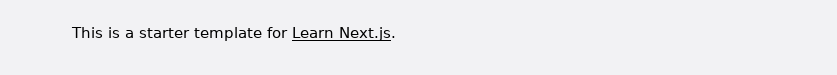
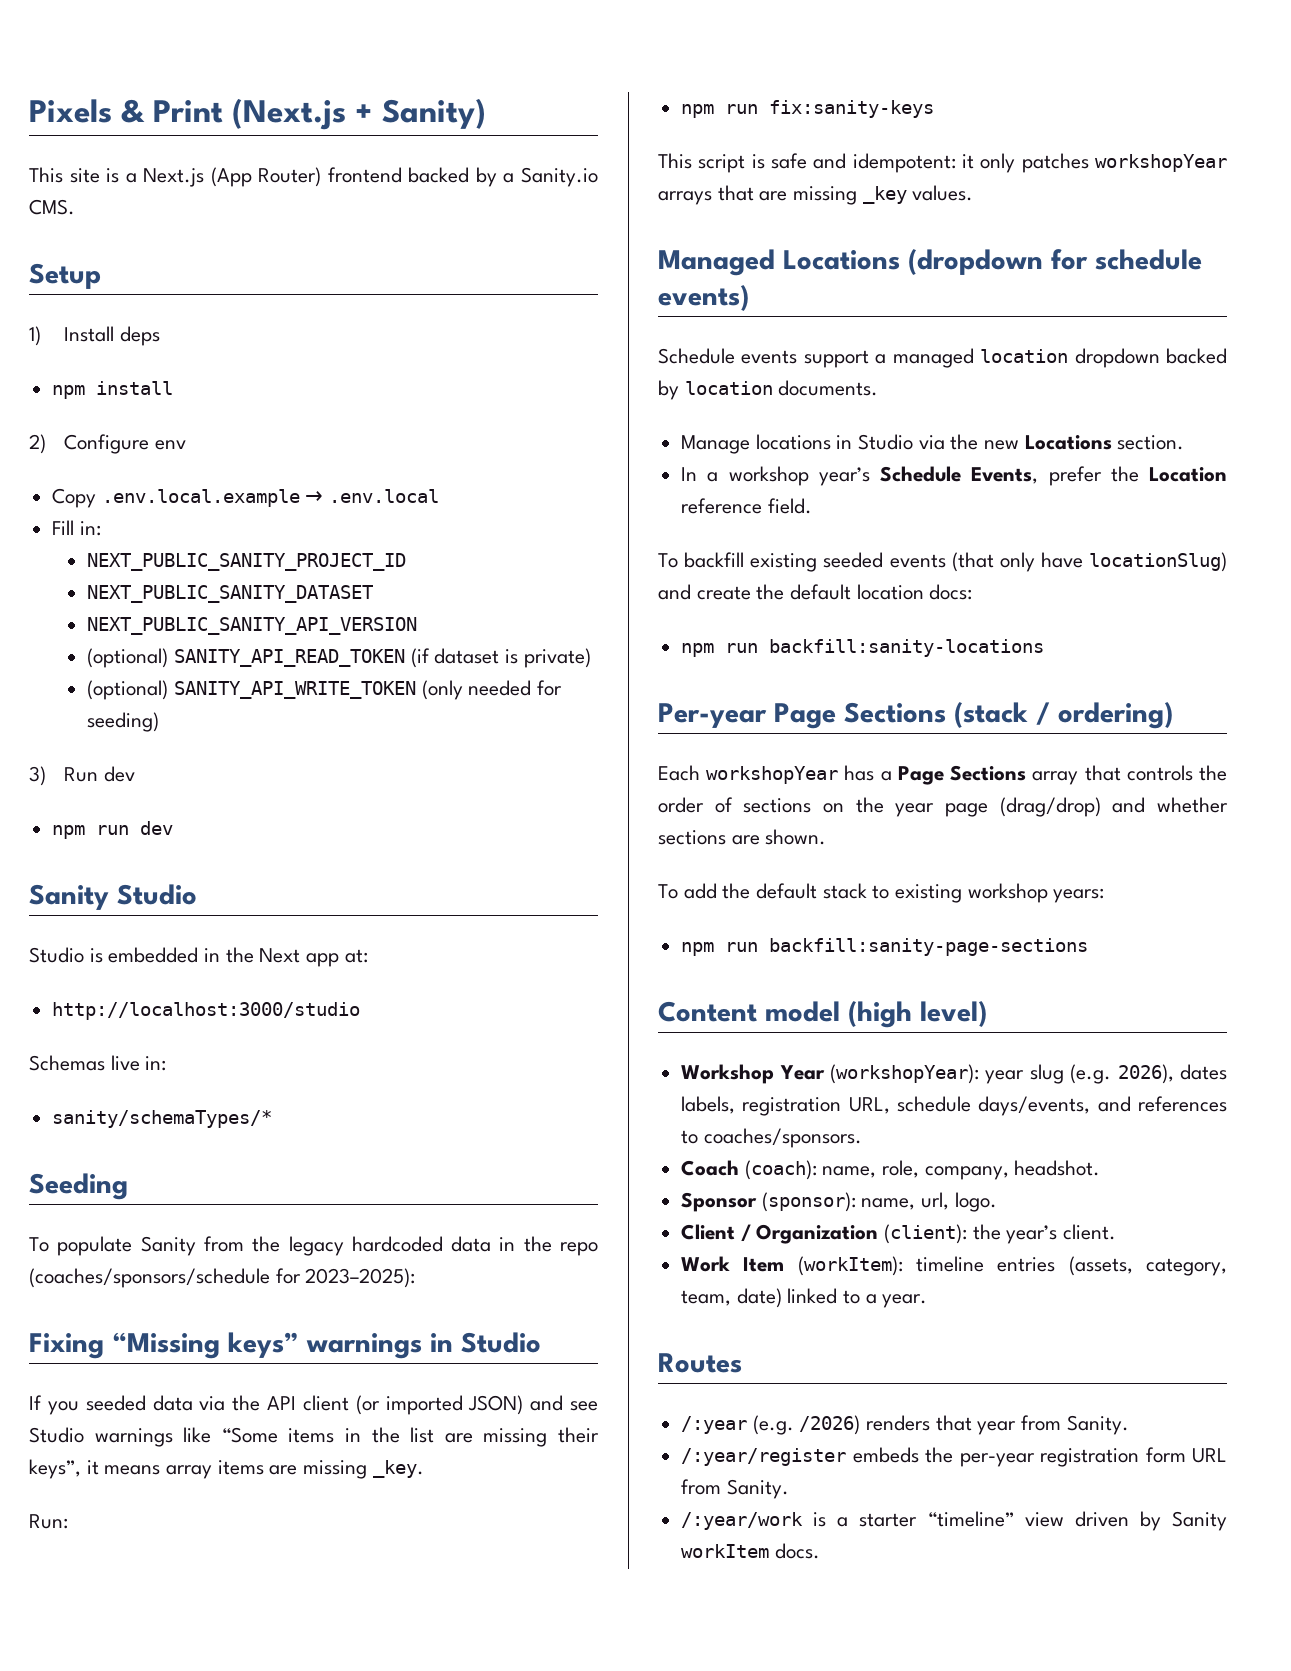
- This is a starter template for Learn Next.js.
+ Pixels & Print (Next.js + Sanity)
+ This site is a Next.js (App Router) frontend backed by a Sanity.io CMS.
+ Setup
+ 1) Install deps
+ npm install
+ 2) Configure env
+ Copy .env.local.example → .env.local
+ Fill in:
+ NEXT_PUBLIC_SANITY_PROJECT_ID
+ NEXT_PUBLIC_SANITY_DATASET
+ NEXT_PUBLIC_SANITY_API_VERSION
+ (optional) SANITY_API_READ_TOKEN (if dataset is private)
+ (optional) SANITY_API_WRITE_TOKEN (only needed for seeding)
+ 3) Run dev
+ npm run dev
+ Sanity Studio
+ Studio is embedded in the Next app at:
+ http://localhost:3000/studio
+ Schemas live in:
+ sanity/schemaTypes/*
+ Seeding
+ To populate Sanity from the legacy hardcoded data in the repo (coaches/sponsors/schedule for 2023–2025):
+ Fixing “Missing keys” warnings in Studio
+ If you seeded data via the API client (or imported JSON) and see Studio warnings like “Some items in the list are missing their keys”, it means array items are missing _key.
+ Run:
+ npm run fix:sanity-keys
+ This script is safe and idempotent: it only patches workshopYear arrays that are missing _key values.
+ Managed Locations (dropdown for schedule events)
+ Schedule events support a managed location dropdown backed by location documents.
+ Manage locations in Studio via the new Locations section.
+ In a workshop year’s Schedule Events, prefer the Location reference field.
+ To backfill existing seeded events (that only have locationSlug) and create the default location docs:
+ npm run backfill:sanity-locations
+ Per-year Page Sections (stack / ordering)
+ Each workshopYear has a Page Sections array that controls the order of sections on the year page (drag/drop) and whether sections are shown.
+ To add the default stack to existing workshop years:
+ npm run backfill:sanity-page-sections
+ Content model (high level)
+ Workshop Year (workshopYear): year slug (e.g. 2026), dates labels, registration URL, schedule days/events, and references to coaches/sponsors.
+ Coach (coach): name, role, company, headshot.
+ Sponsor (sponsor): name, url, logo.
+ Client / Organization (client): the year’s client.
+ Work Item (workItem): timeline entries (assets, category, team, date) linked to a year.
+ Routes
+ /:year (e.g. /2026) renders that year from Sanity.
+ /:year/register embeds the per-year registration form URL from Sanity.
+ /:year/work is a starter “timeline” view driven by Sanity workItem docs.

